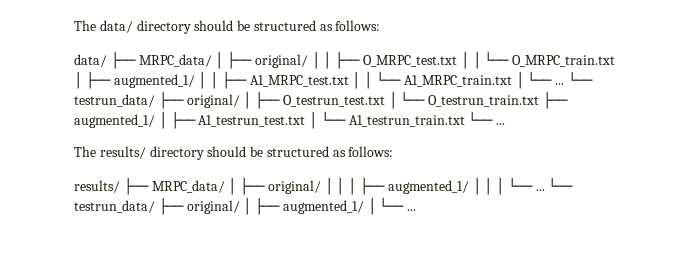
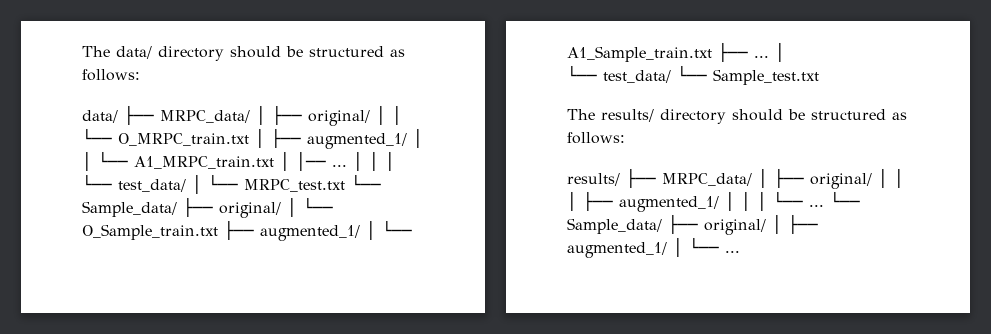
- data/ ├── MRPC_data/ │ ├── original/ │ │ ├── O_MRPC_test.txt │ │ └── O_MRPC_train.txt │ ├── augmented_1/ │ │ ├── A1_MRPC_test.txt │ │ └── A1_MRPC_train.txt │ └── ... └── testrun_data/ ├── original/ │ ├── O_testrun_test.txt │ └── O_testrun_train.txt ├── augmented_1/ │ ├── A1_testrun_test.txt │ └── A1_testrun_train.txt └── ...
+ data/ ├── MRPC_data/ │ ├── original/ │ │ └── O_MRPC_train.txt │ ├── augmented_1/ │ │ └── A1_MRPC_train.txt │ │── ... │ │ │ └── test_data/ │ └── MRPC_test.txt └── Sample_data/ ├── original/ │ └── O_Sample_train.txt ├── augmented_1/ │ └── A1_Sample_train.txt ├── ... │
+ └── test_data/ └── Sample_test.txt
- └── testrun_data/ ├── original/ │ ├── augmented_1/ │ └── ...
+ └── Sample_data/ ├── original/ │ ├── augmented_1/ │ └── ...

